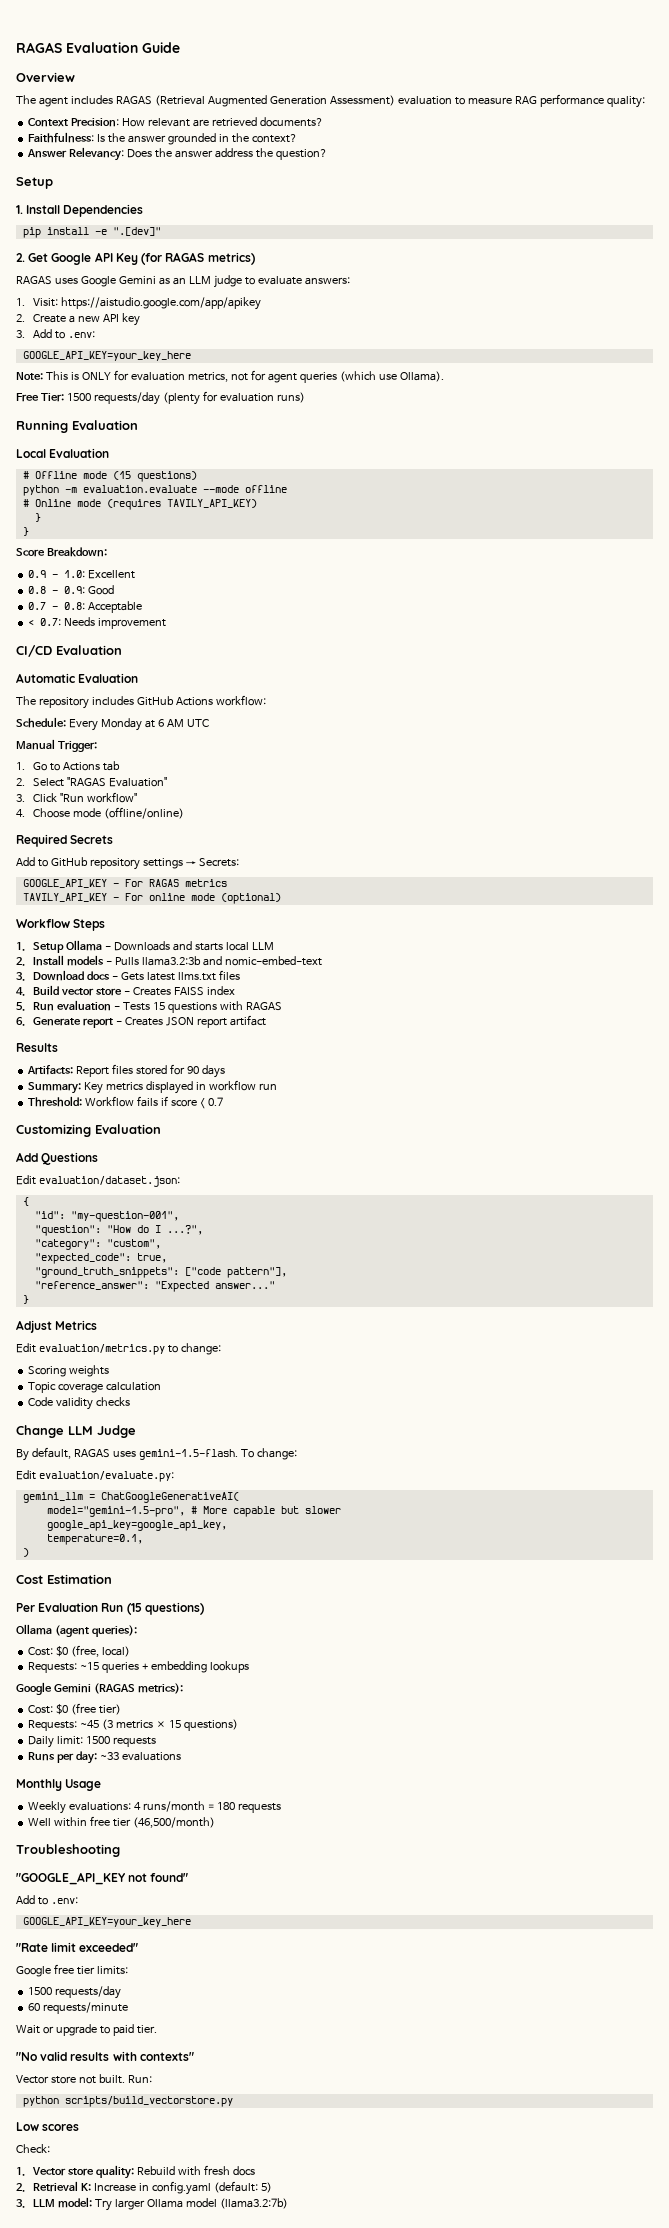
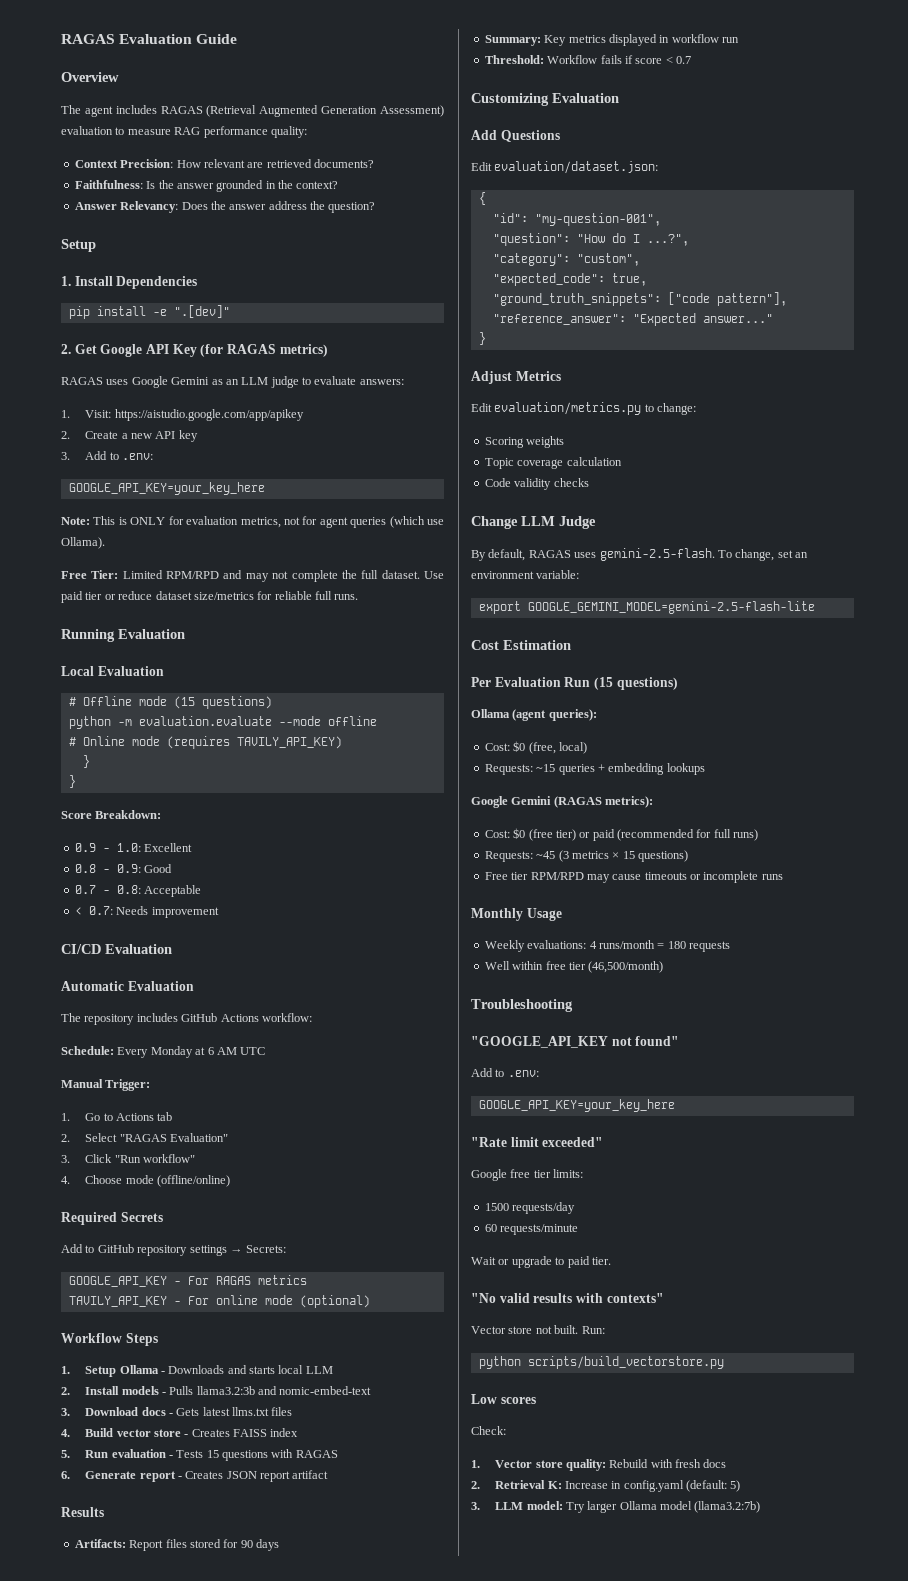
- Free Tier: 1500 requests/day (plenty for evaluation runs)
+ Free Tier: Limited RPM/RPD and may not complete the full dataset. Use paid tier or reduce dataset size/metrics for reliable full runs.
- By default, RAGAS uses gemini-1.5-flash. To change:
- Edit evaluation/evaluate.py:
- gemini_llm = ChatGoogleGenerativeAI(
- model="gemini-1.5-pro", # More capable but slower
- google_api_key=google_api_key,
- temperature=0.1,
- )
+ By default, RAGAS uses gemini-2.5-flash. To change, set an environment variable:
+ export GOOGLE_GEMINI_MODEL=gemini-2.5-flash-lite
- Cost: $0 (free tier)
+ Cost: $0 (free tier) or paid (recommended for full runs)
- Daily limit: 1500 requests
- Runs per day: ~33 evaluations
+ Free tier RPM/RPD may cause timeouts or incomplete runs

